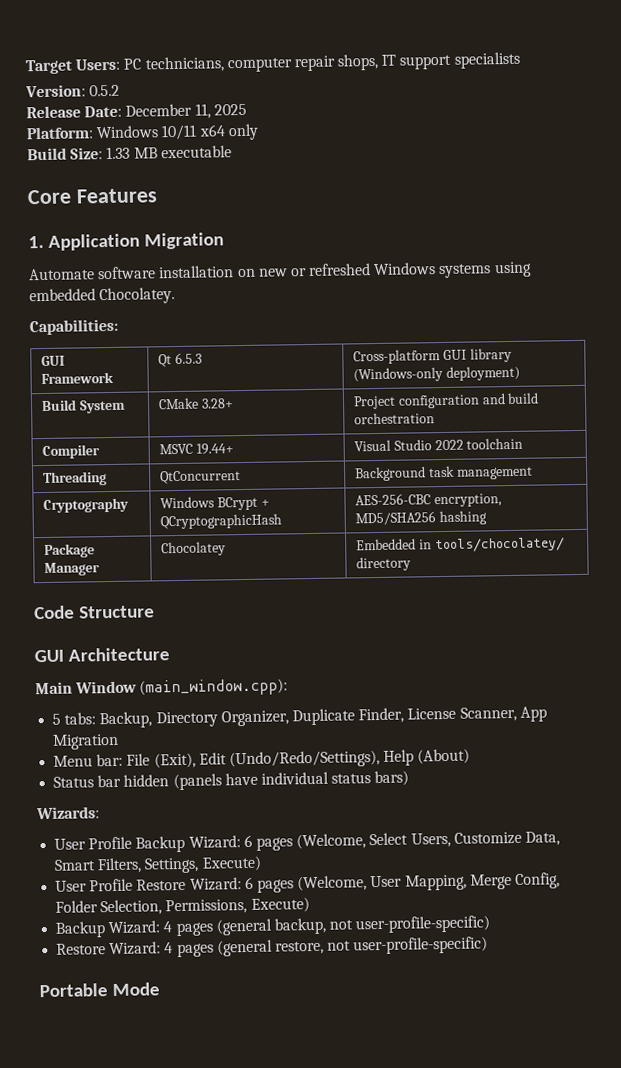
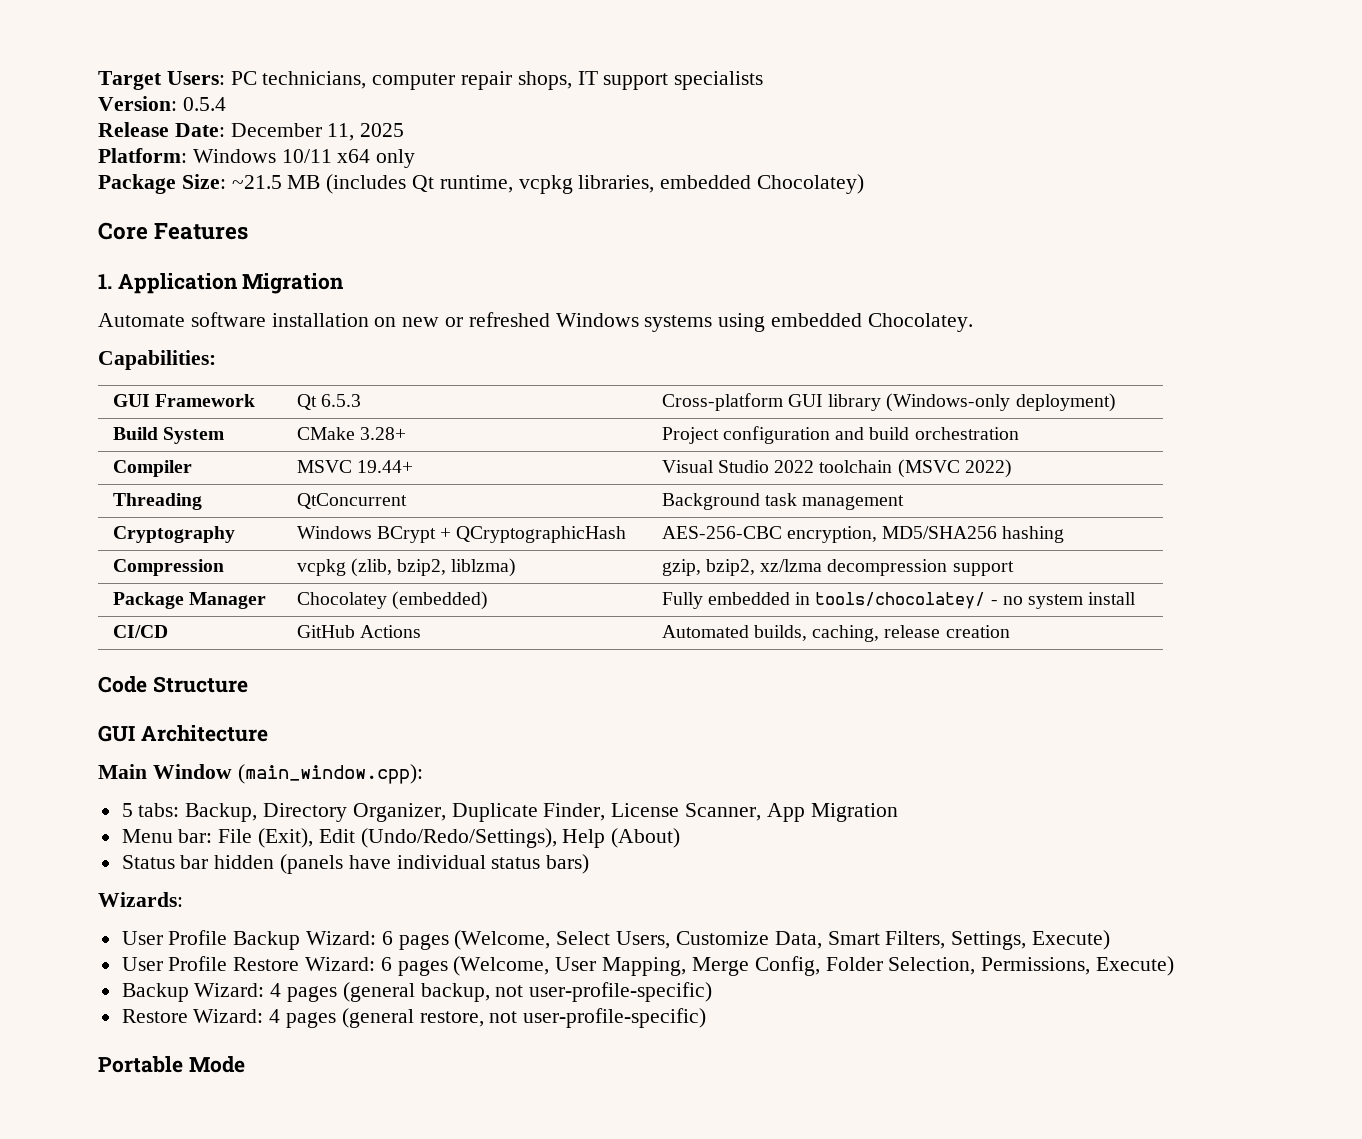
- Version: 0.5.2
+ Version: 0.5.4
- Build Size: 1.33 MB executable
+ Package Size: ~21.5 MB (includes Qt runtime, vcpkg libraries, embedded Chocolatey)
- Compiler | MSVC 19.44+ | Visual Studio 2022 toolchain
+ Compiler | MSVC 19.44+ | Visual Studio 2022 toolchain (MSVC 2022)
- Package Manager | Chocolatey | Embedded in tools/chocolatey/ directory
+ Compression | vcpkg (zlib, bzip2, liblzma) | gzip, bzip2, xz/lzma decompression support
+ Package Manager | Chocolatey (embedded) | Fully embedded in tools/chocolatey/ - no system install
+ CI/CD | GitHub Actions | Automated builds, caching, release creation

